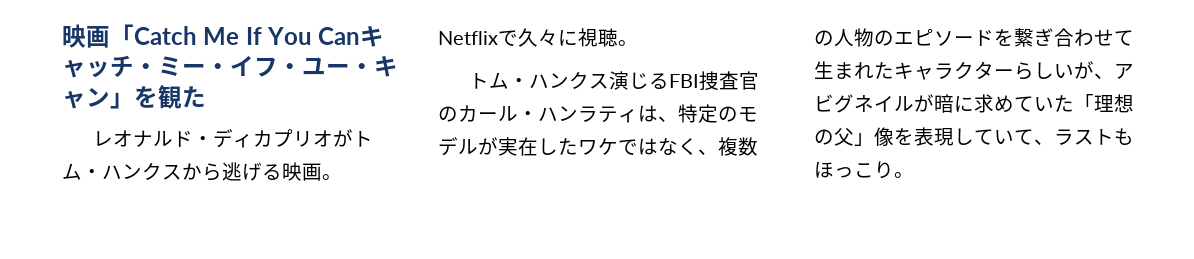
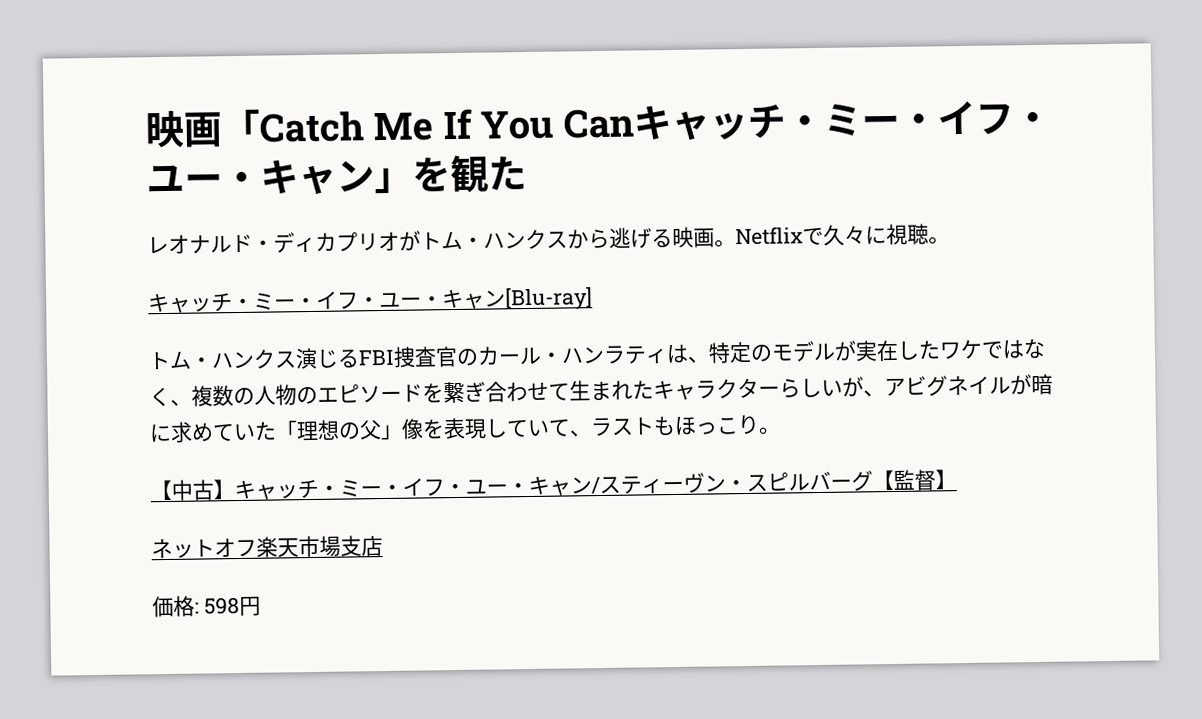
+ キャッチ・ミー・イフ・ユー・キャン[Blu-ray]
+ 【中古】キャッチ・ミー・イフ・ユー・キャン/スティーヴン・スピルバーグ【監督】
+ ネットオフ楽天市場支店
+ 価格: 598円

